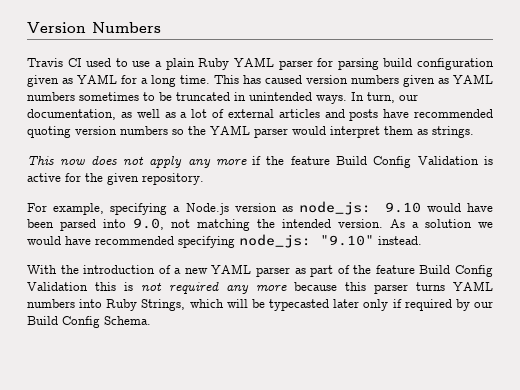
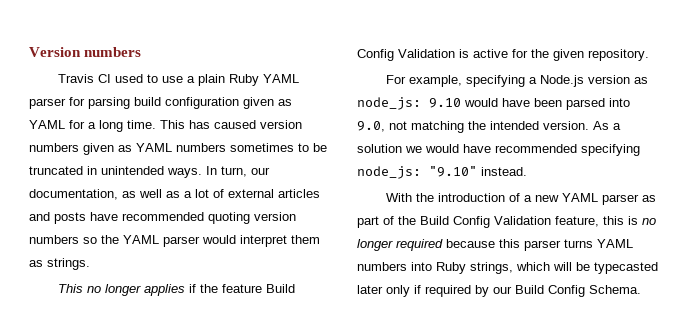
- Version Numbers
+ Version numbers
- This now does not apply any more if the feature Build Config Validation is active for the given repository.
+ This no longer applies if the feature Build Config Validation is active for the given repository.
- With the introduction of a new YAML parser as part of the feature Build Config Validation this is not required any more because this parser turns YAML numbers into Ruby Strings, which will be typecasted later only if required by our Build Config Schema.
+ With the introduction of a new YAML parser as part of the Build Config Validation feature, this is no longer required because this parser turns YAML numbers into Ruby strings, which will be typecasted later only if required by our Build Config Schema.

